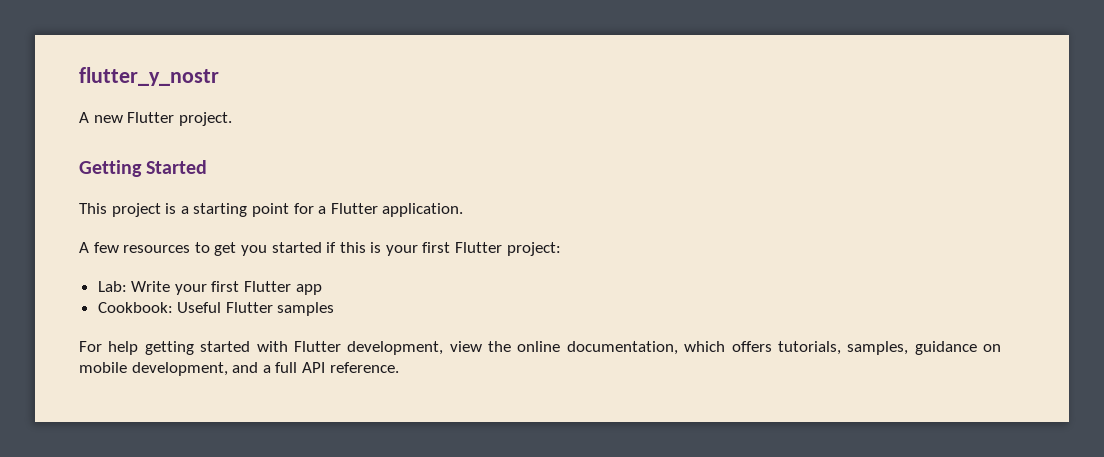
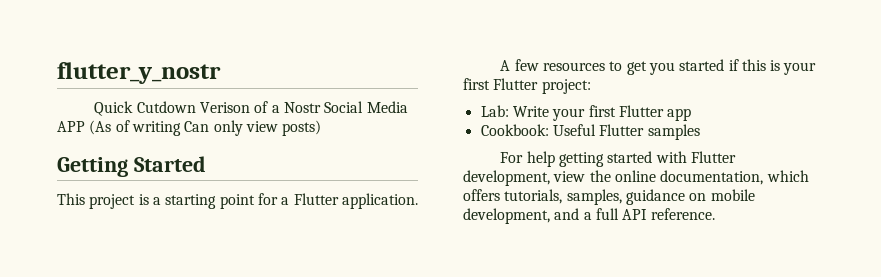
- A new Flutter project.
+ Quick Cutdown Verison of a Nostr Social Media APP (As of writing Can only view posts)

